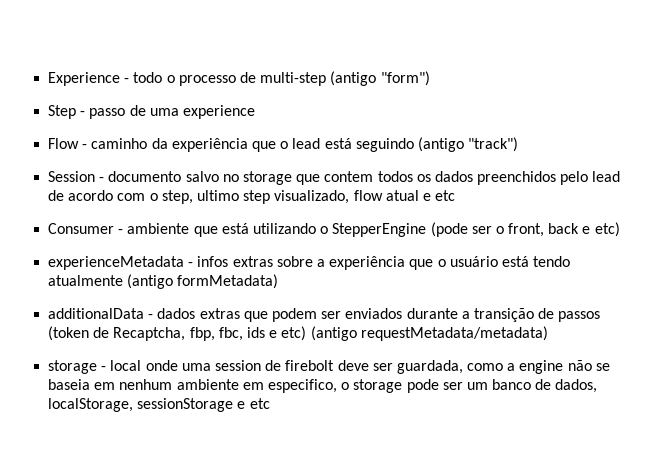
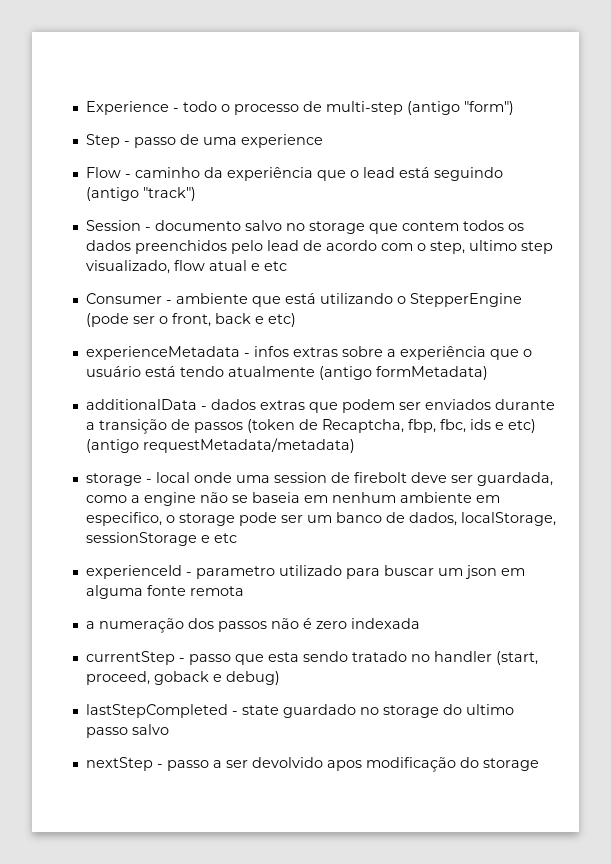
+ experienceId - parametro utilizado para buscar um json em alguma fonte remota
+ a numeração dos passos não é zero indexada
+ currentStep - passo que esta sendo tratado no handler (start, proceed, goback e debug)
+ lastStepCompleted - state guardado no storage do ultimo passo salvo
+ nextStep - passo a ser devolvido apos modificação do storage

